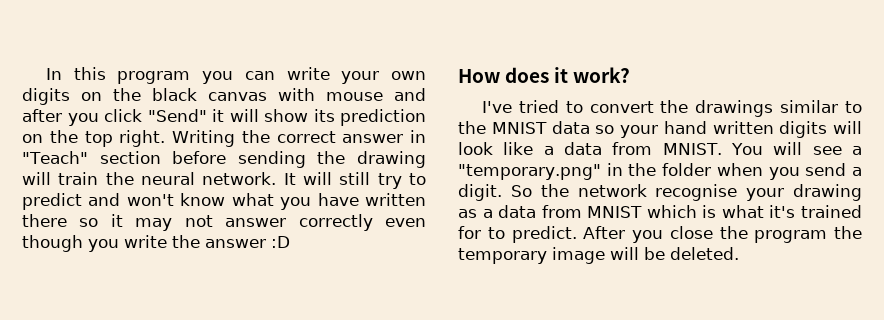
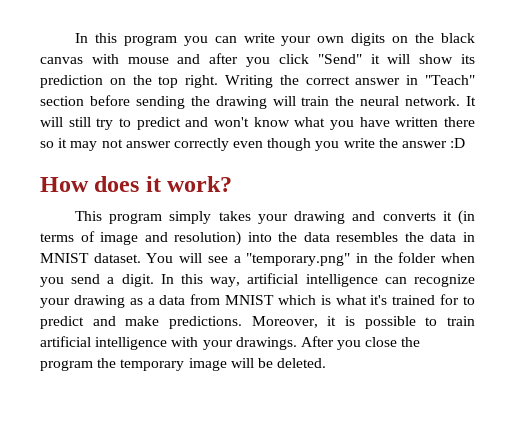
- I've tried to convert the drawings similar to the MNIST data so your hand written digits will look like a data from MNIST.
+ This program simply takes your drawing and converts it (in terms of image and resolution) into the data resembles the data in MNIST dataset.
- So the network recognise your drawing as a data from MNIST which is what it's trained for to predict.
+ In this way, artificial intelligence can recognize your drawing as a data from MNIST which is what it's trained for to predict and make predictions. Moreover, it is possible to train artificial intelligence with your drawings.

